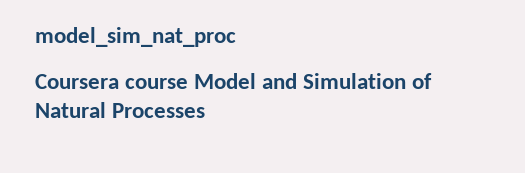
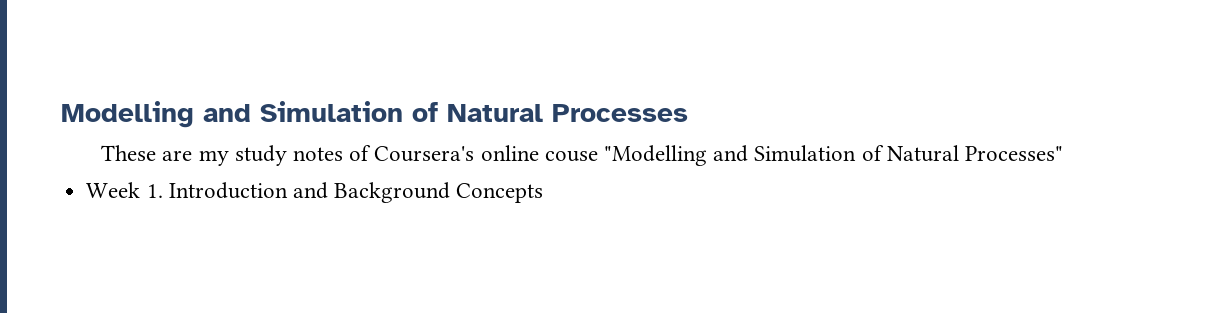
- model_sim_nat_proc
- Coursera course Model and Simulation of Natural Processes
+ Modelling and Simulation of Natural Processes
+ These are my study notes of Coursera's online couse "Modelling and Simulation of Natural Processes"
+ Week 1. Introduction and Background Concepts

